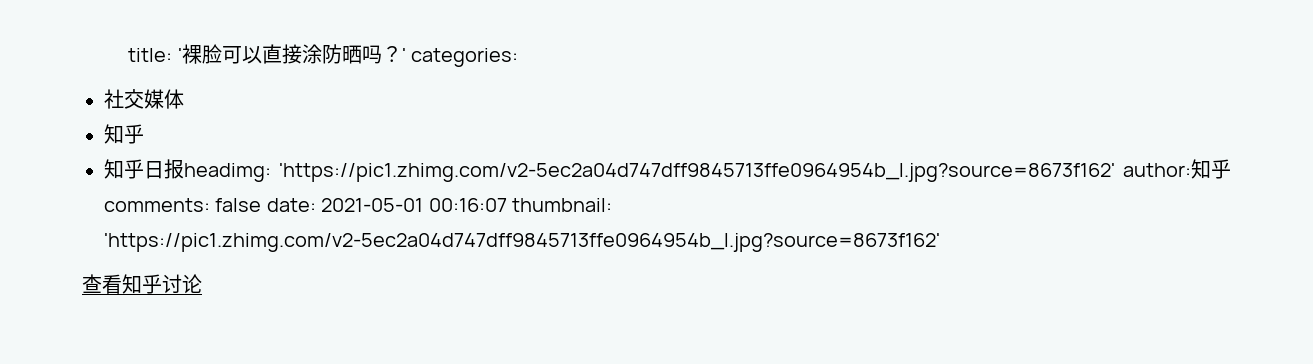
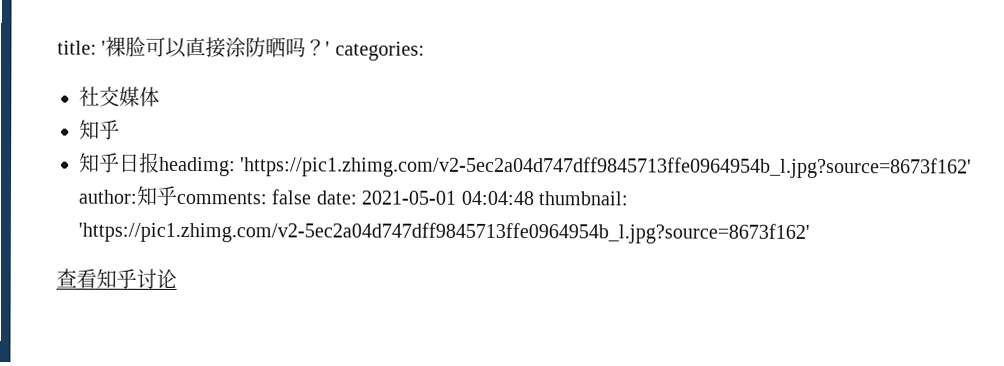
- 知乎日报headimg: 'https://pic1.zhimg.com/v2-5ec2a04d747dff9845713ffe0964954b_l.jpg?source=8673f162' author:知乎comments: false date: 2021-05-01 00:16:07 thumbnail: 'https://pic1.zhimg.com/v2-5ec2a04d747dff9845713ffe0964954b_l.jpg?source=8673f162'
+ 知乎日报headimg: 'https://pic1.zhimg.com/v2-5ec2a04d747dff9845713ffe0964954b_l.jpg?source=8673f162' author:知乎comments: false date: 2021-05-01 04:04:48 thumbnail: 'https://pic1.zhimg.com/v2-5ec2a04d747dff9845713ffe0964954b_l.jpg?source=8673f162'

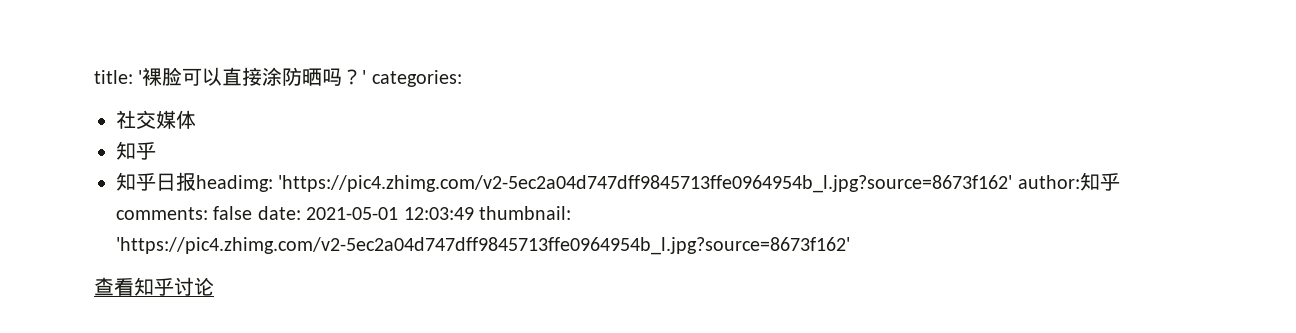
- 知乎日报headimg: 'https://pic1.zhimg.com/v2-5ec2a04d747dff9845713ffe0964954b_l.jpg?source=8673f162' author:知乎comments: false date: 2021-05-01 04:04:48 thumbnail: 'https://pic1.zhimg.com/v2-5ec2a04d747dff9845713ffe0964954b_l.jpg?source=8673f162'
+ 知乎日报headimg: 'https://pic4.zhimg.com/v2-5ec2a04d747dff9845713ffe0964954b_l.jpg?source=8673f162' author:知乎comments: false date: 2021-05-01 12:03:49 thumbnail: 'https://pic4.zhimg.com/v2-5ec2a04d747dff9845713ffe0964954b_l.jpg?source=8673f162'

